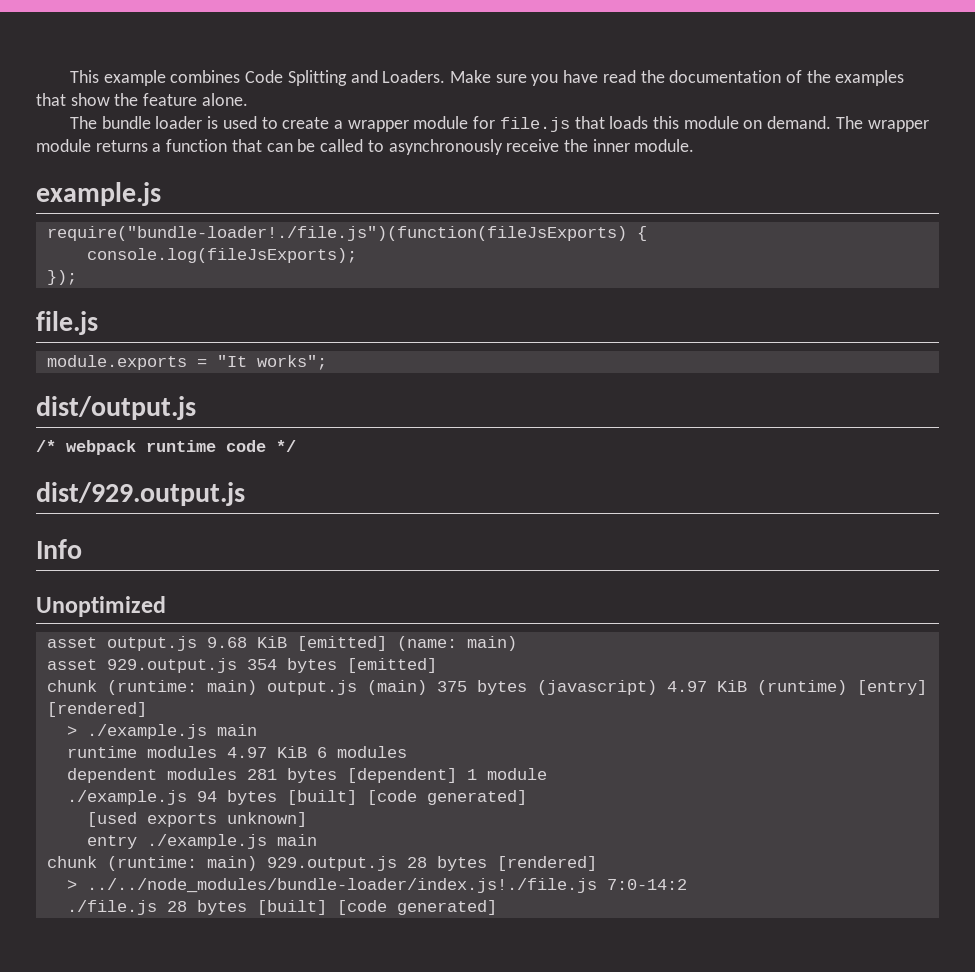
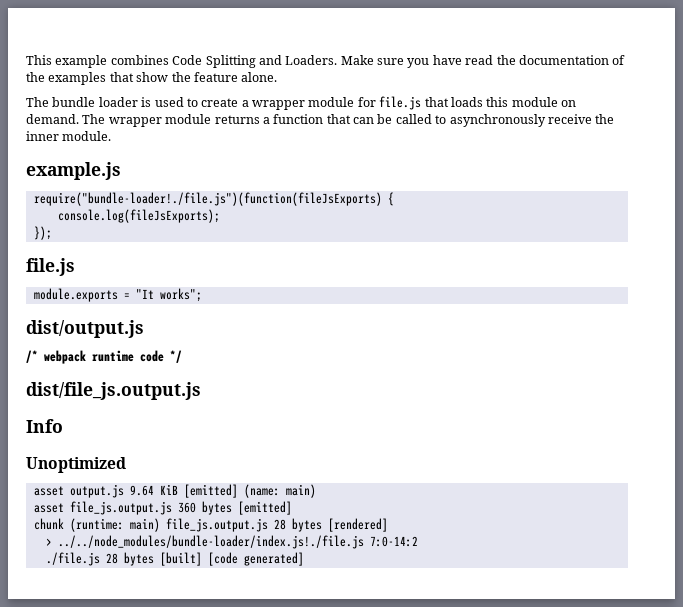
- dist/929.output.js
+ dist/file_js.output.js
- asset output.js 9.68 KiB [emitted] (name: main)
+ asset output.js 9.64 KiB [emitted] (name: main)
- asset 929.output.js 354 bytes [emitted]
+ asset file_js.output.js 360 bytes [emitted]
- chunk (runtime: main) output.js (main) 375 bytes (javascript) 4.97 KiB (runtime) [entry] [rendered]
- > ./example.js main
- runtime modules 4.97 KiB 6 modules
- dependent modules 281 bytes [dependent] 1 module
- ./example.js 94 bytes [built] [code generated]
- [used exports unknown]
- entry ./example.js main
- chunk (runtime: main) 929.output.js 28 bytes [rendered]
+ chunk (runtime: main) file_js.output.js 28 bytes [rendered]

